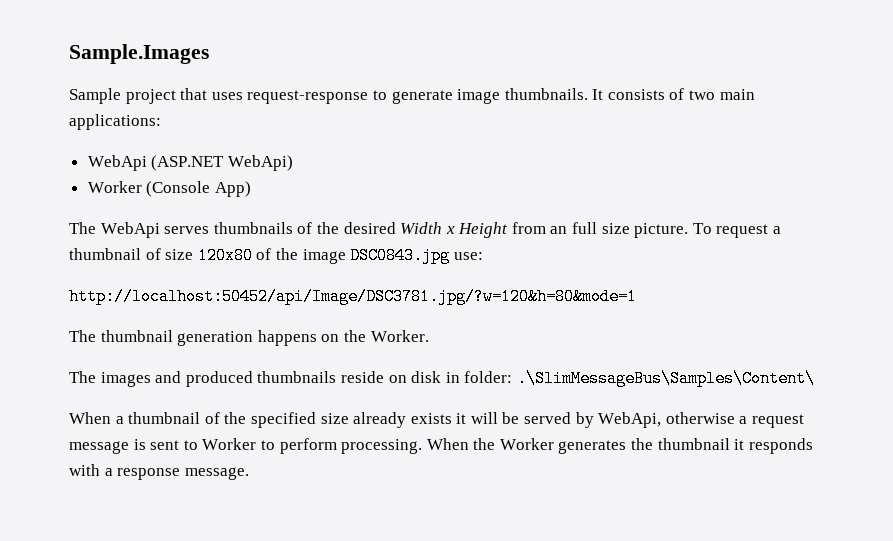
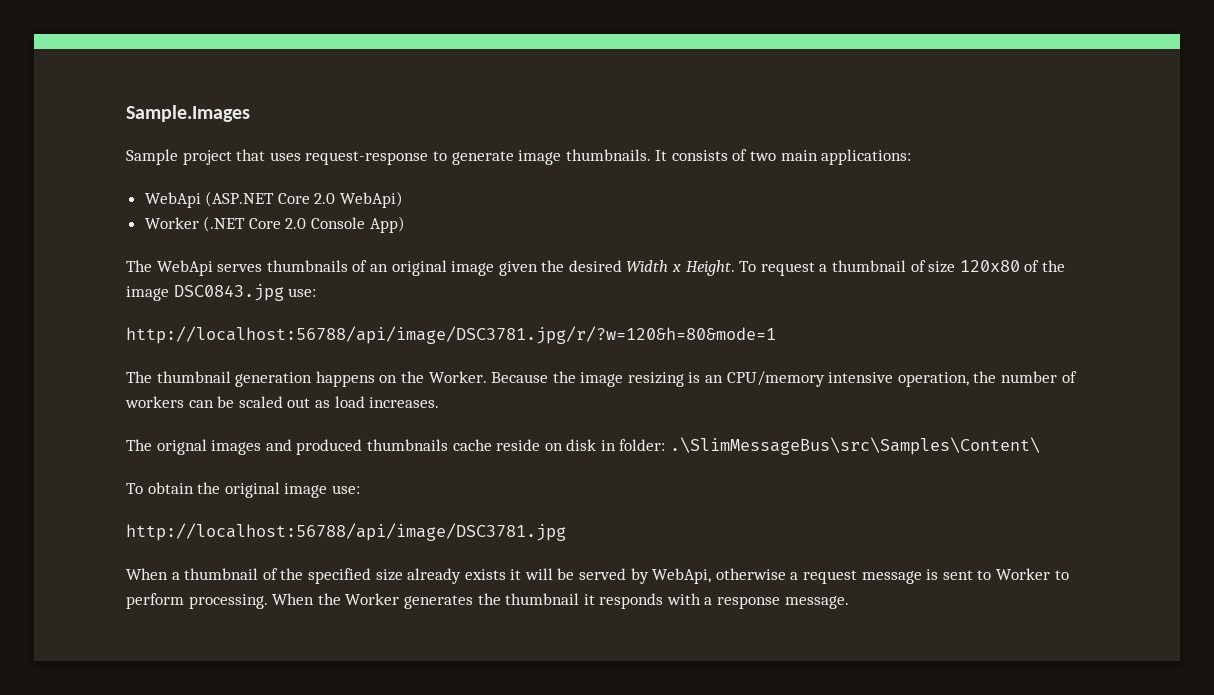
- WebApi (ASP.NET WebApi)
+ WebApi (ASP.NET Core 2.0 WebApi)
- Worker (Console App)
+ Worker (.NET Core 2.0 Console App)
- The WebApi serves thumbnails of the desired Width x Height from an full size picture.
+ The WebApi serves thumbnails of an original image given the desired Width x Height.
- http://localhost:50452/api/Image/DSC3781.jpg/?w=120&h=80&mode=1
+ http://localhost:56788/api/image/DSC3781.jpg/r/?w=120&h=80&mode=1
- The thumbnail generation happens on the Worker.
- The images and produced thumbnails reside on disk in folder: .\SlimMessageBus\Samples\Content\
+ The thumbnail generation happens on the Worker. Because the image resizing is an CPU/memory intensive operation, the number of workers can be scaled out as load increases.
+ The orignal images and produced thumbnails cache reside on disk in folder: .\SlimMessageBus\src\Samples\Content\
+ To obtain the original image use:
+ http://localhost:56788/api/image/DSC3781.jpg

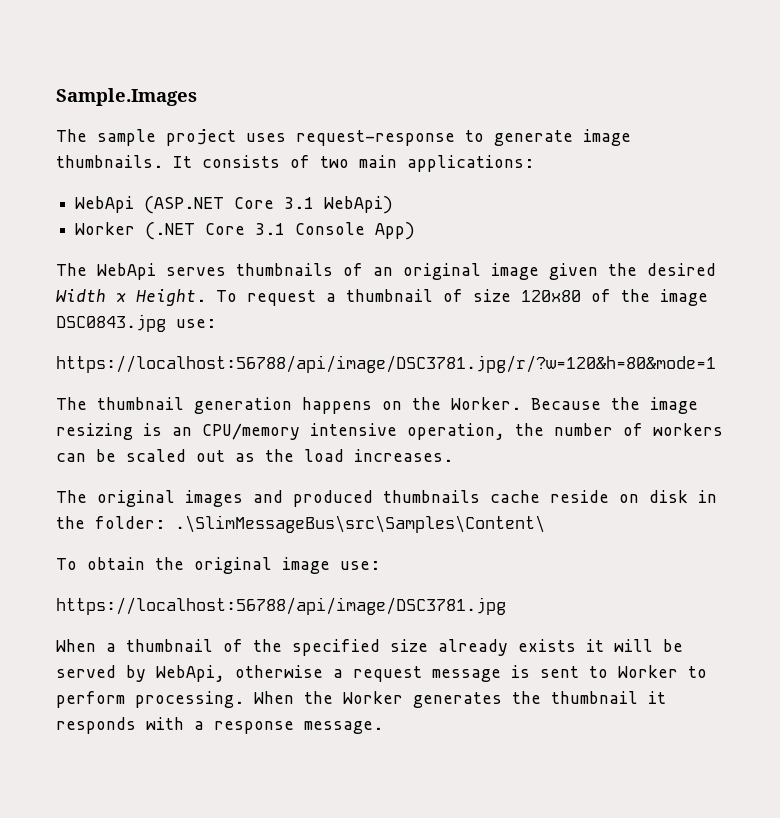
- Sample project that uses request-response to generate image thumbnails.
+ The sample project uses request-response to generate image thumbnails.
- WebApi (ASP.NET Core 2.0 WebApi)
+ WebApi (ASP.NET Core 3.1 WebApi)
- Worker (.NET Core 2.0 Console App)
+ Worker (.NET Core 3.1 Console App)
- http://localhost:56788/api/image/DSC3781.jpg/r/?w=120&h=80&mode=1
+ https://localhost:56788/api/image/DSC3781.jpg/r/?w=120&h=80&mode=1
- Because the image resizing is an CPU/memory intensive operation, the number of workers can be scaled out as load increases.
+ Because the image resizing is an CPU/memory intensive operation, the number of workers can be scaled out as the load increases.
- The orignal images and produced thumbnails cache reside on disk in folder: .\SlimMessageBus\src\Samples\Content\
+ The original images and produced thumbnails cache reside on disk in the folder: .\SlimMessageBus\src\Samples\Content\
- http://localhost:56788/api/image/DSC3781.jpg
+ https://localhost:56788/api/image/DSC3781.jpg

